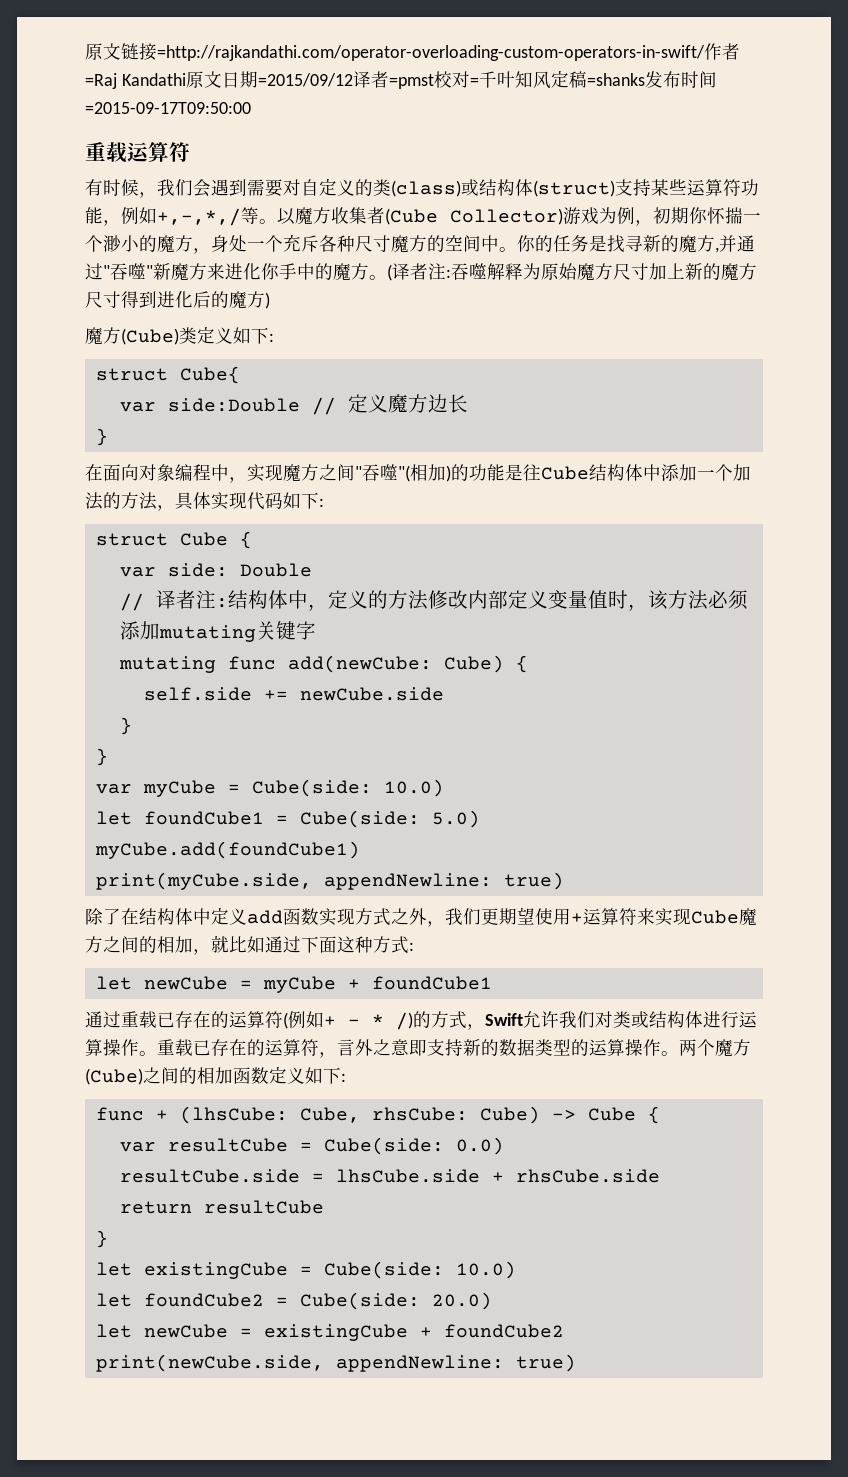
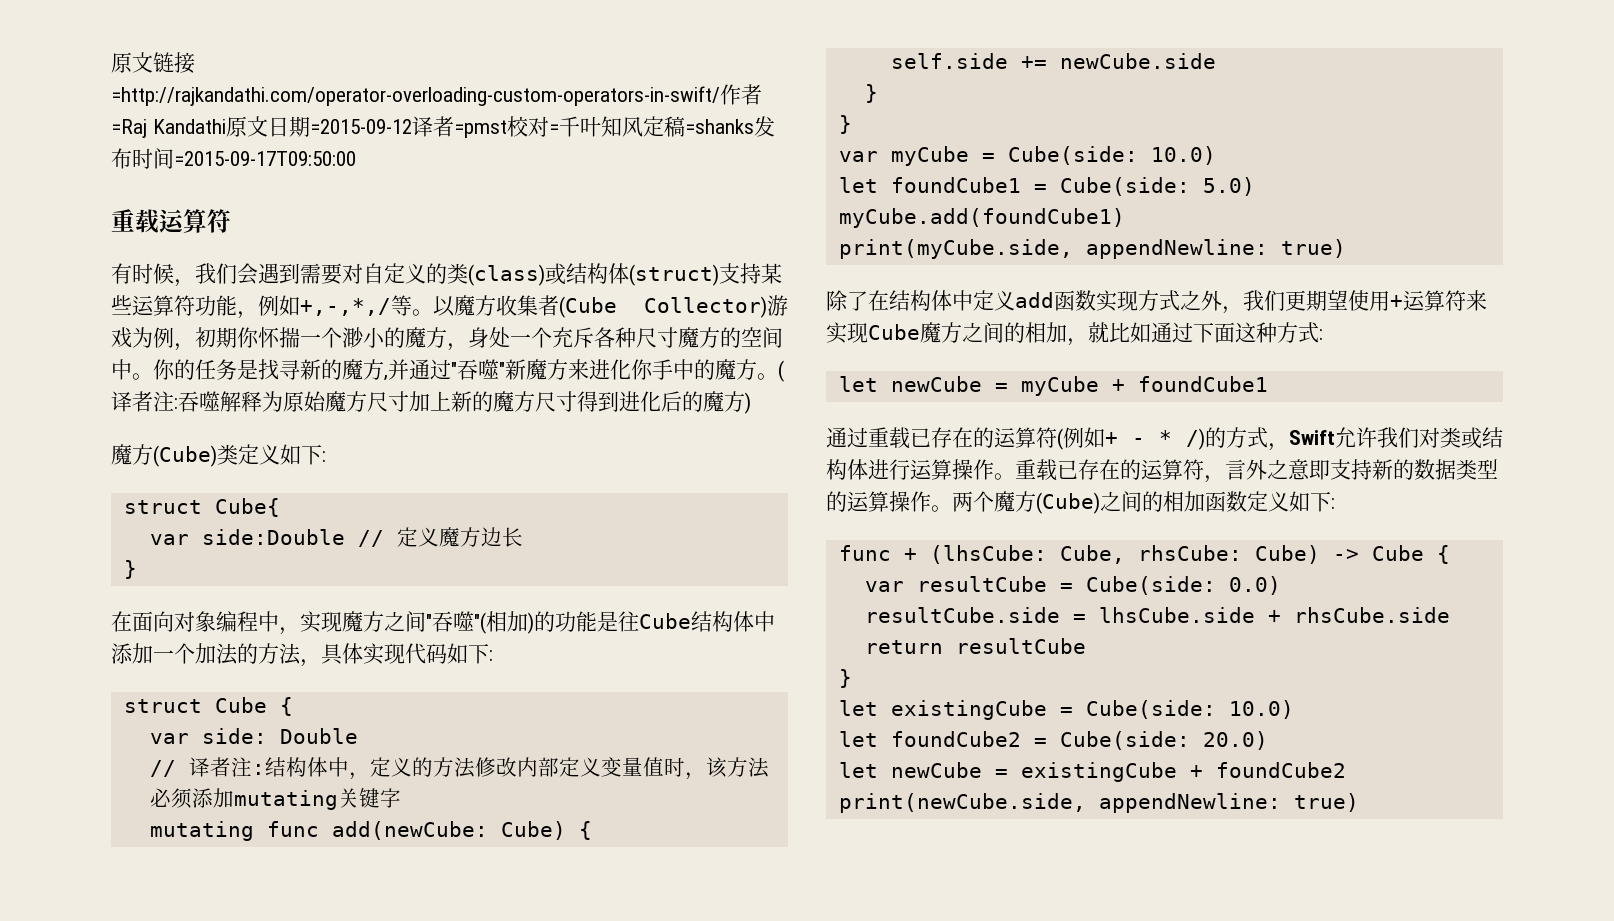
- 原文链接=http://rajkandathi.com/operator-overloading-custom-operators-in-swift/作者=Raj Kandathi原文日期=2015/09/12译者=pmst校对=千叶知风定稿=shanks发布时间=2015-09-17T09:50:00
+ 原文链接=http://rajkandathi.com/operator-overloading-custom-operators-in-swift/作者=Raj Kandathi原文日期=2015-09-12译者=pmst校对=千叶知风定稿=shanks发布时间=2015-09-17T09:50:00

